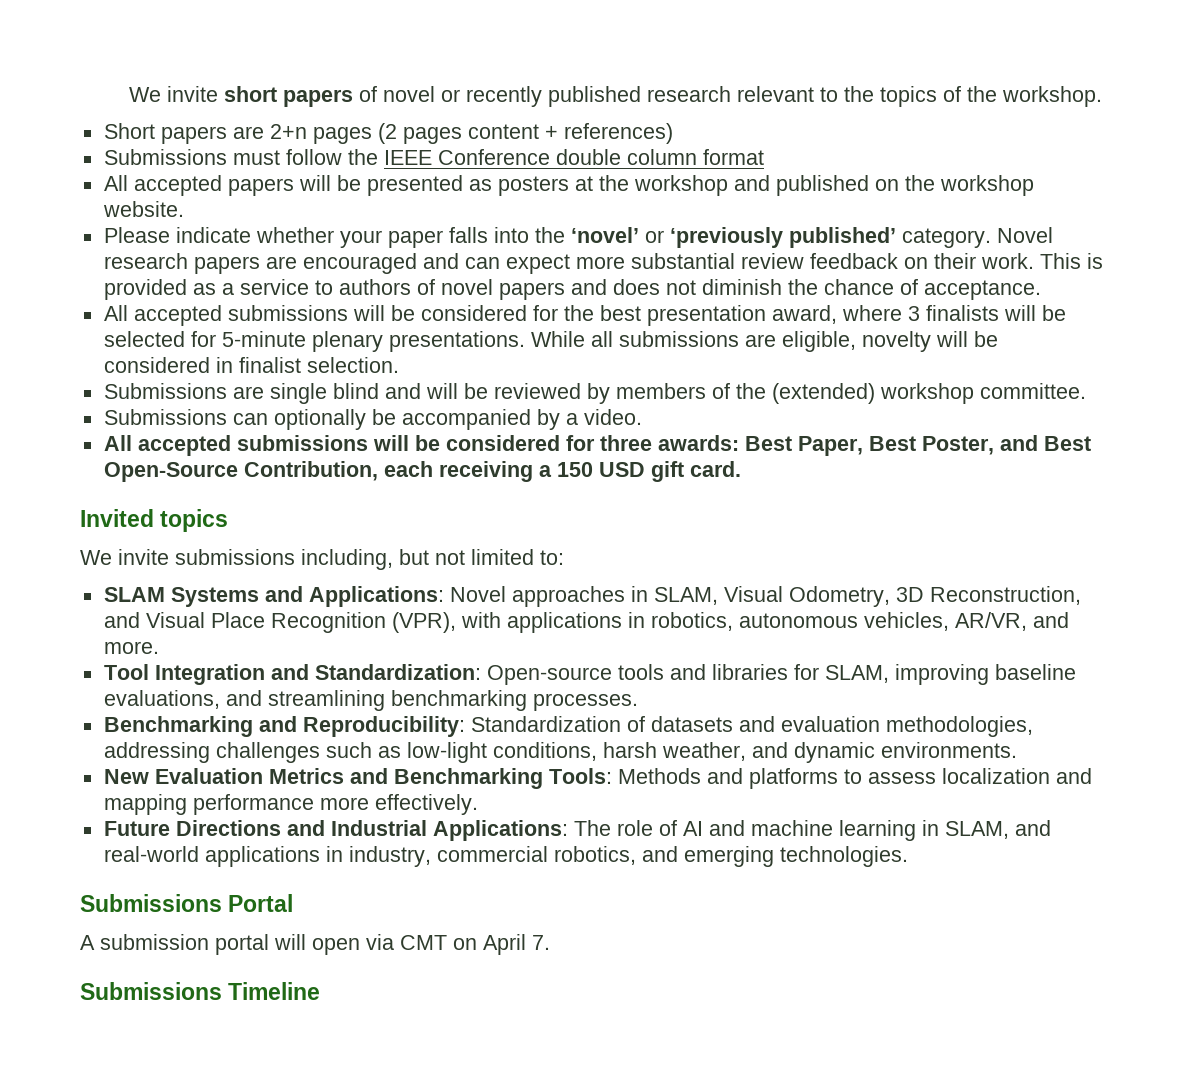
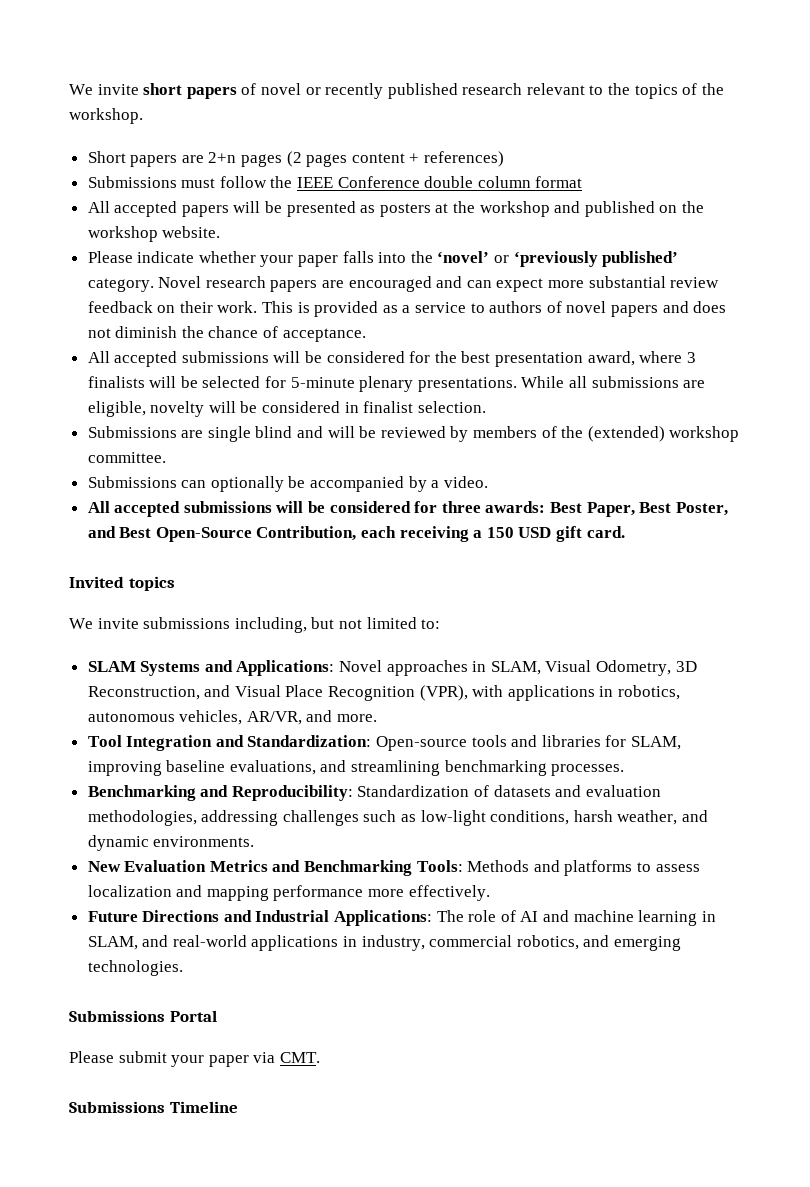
- A submission portal will open via CMT on April 7.
+ Please submit your paper via CMT.

